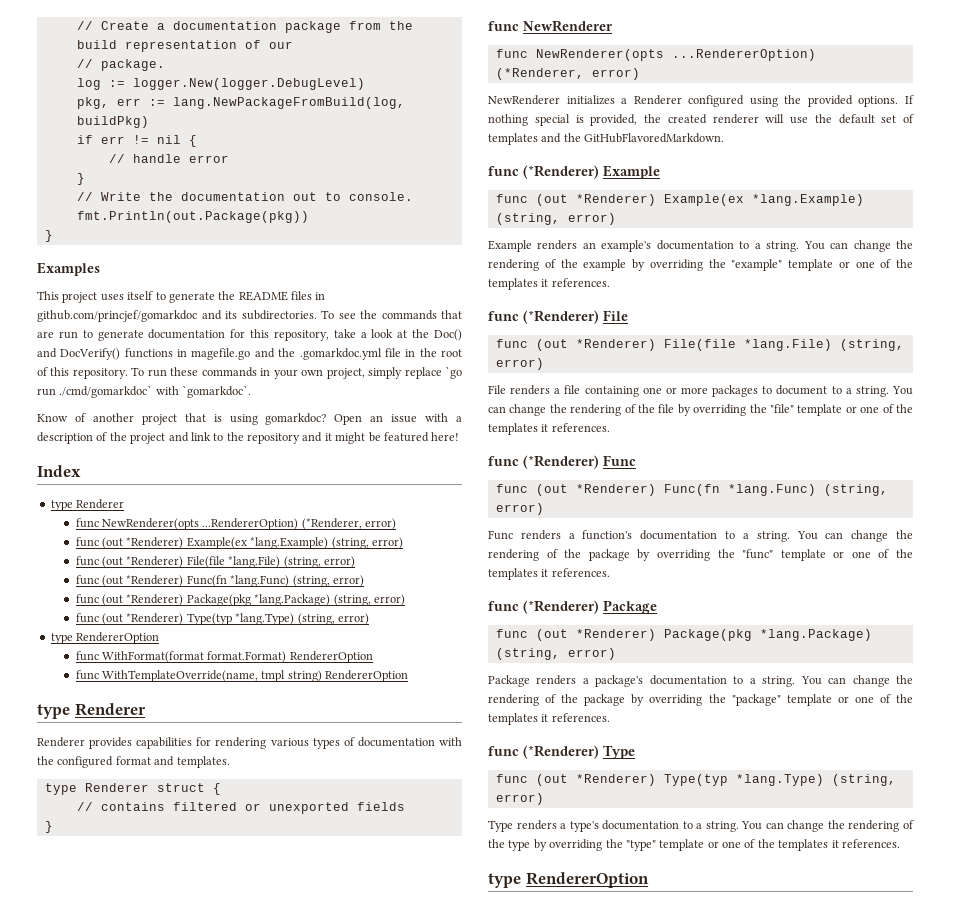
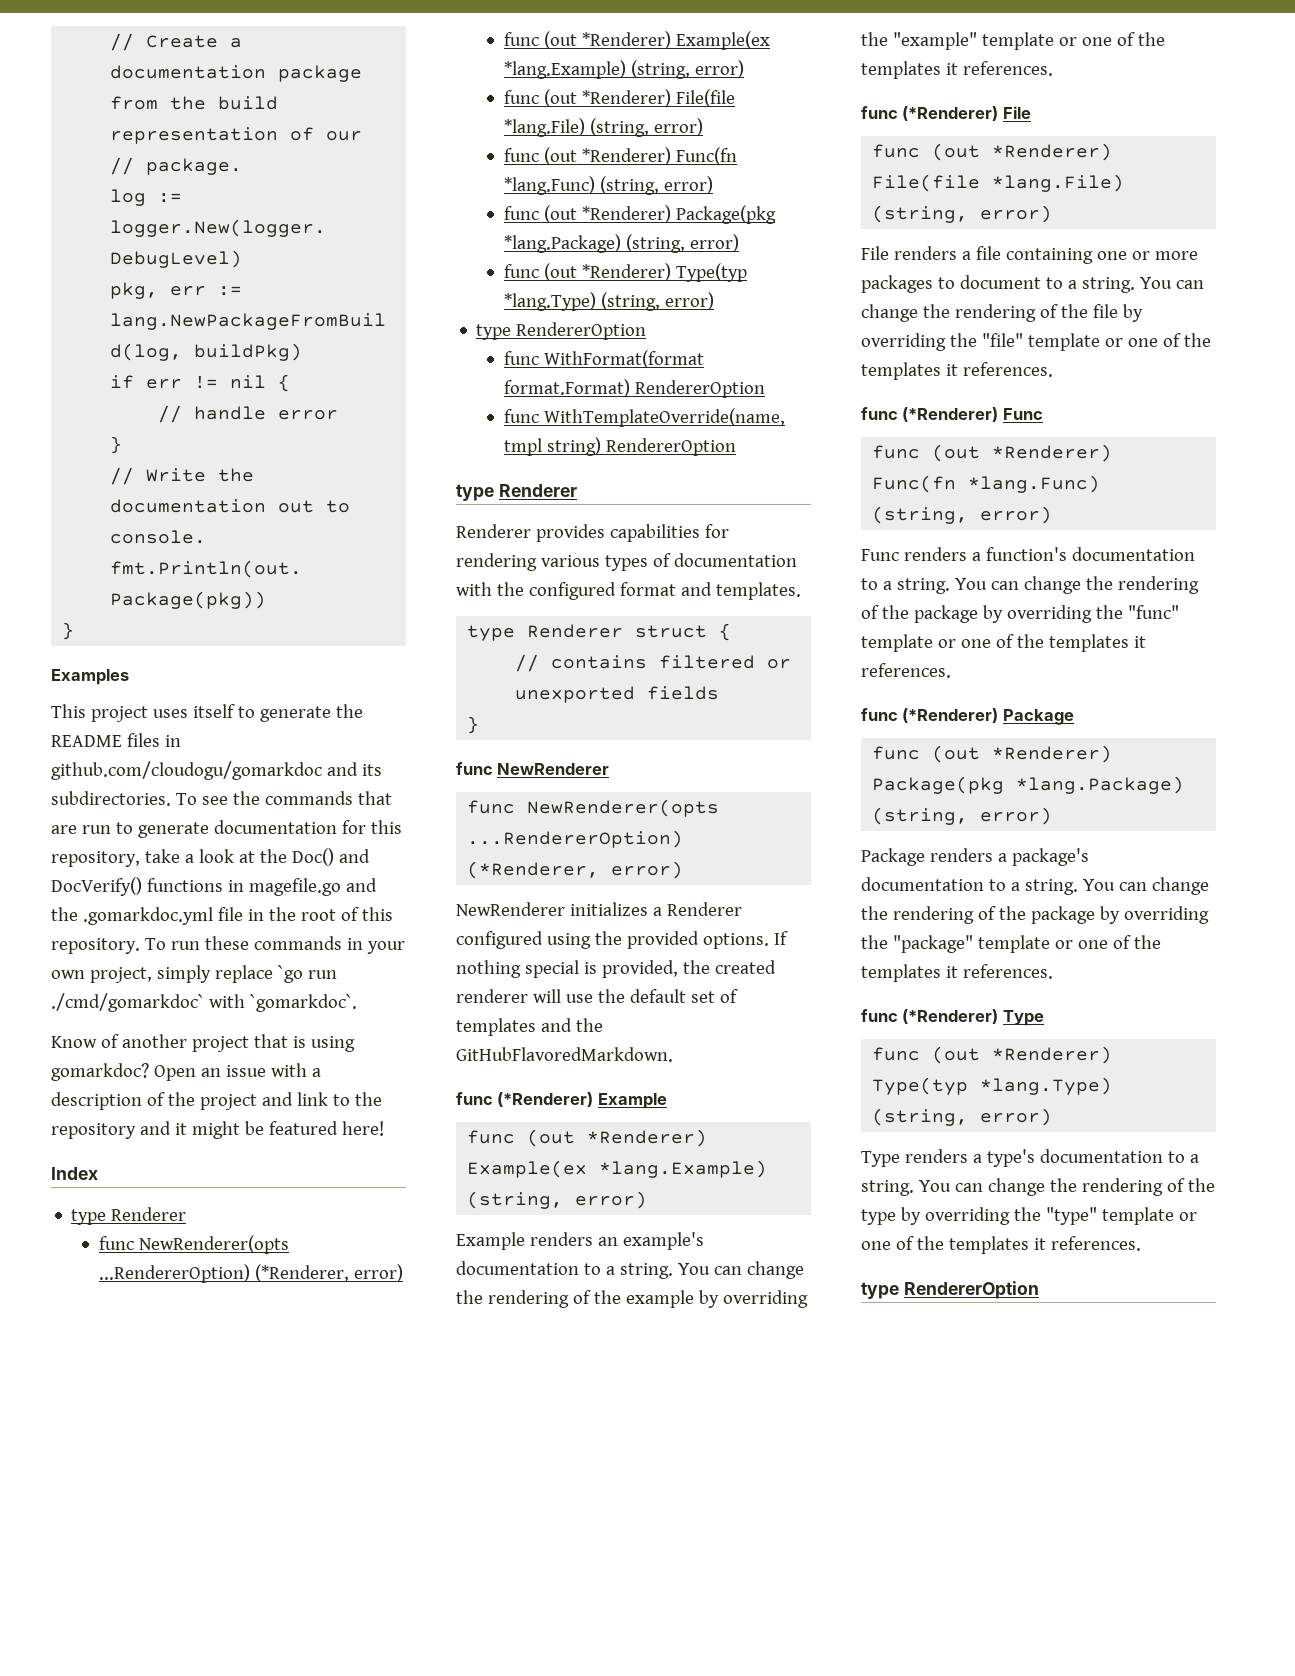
- This project uses itself to generate the README files in github.com/princjef/gomarkdoc and its subdirectories.
+ This project uses itself to generate the README files in github.com/cloudogu/gomarkdoc and its subdirectories.

